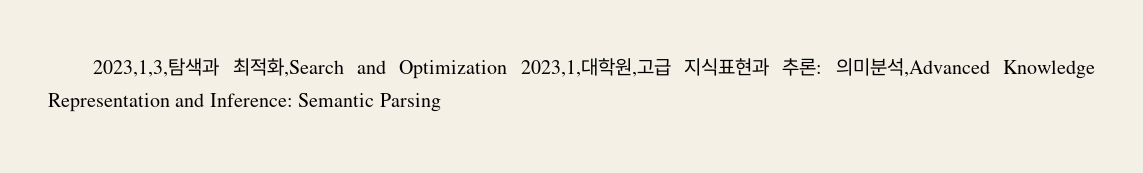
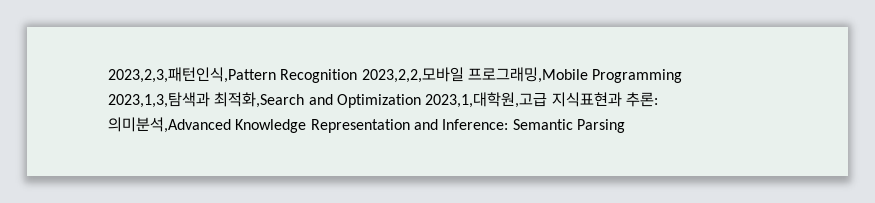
- 2023,1,3,탐색과 최적화,Search and Optimization 2023,1,대학원,고급 지식표현과 추론: 의미분석,Advanced Knowledge Representation and Inference: Semantic Parsing
+ 2023,2,3,패턴인식,Pattern Recognition 2023,2,2,모바일 프로그래밍,Mobile Programming 2023,1,3,탐색과 최적화,Search and Optimization 2023,1,대학원,고급 지식표현과 추론: 의미분석,Advanced Knowledge Representation and Inference: Semantic Parsing

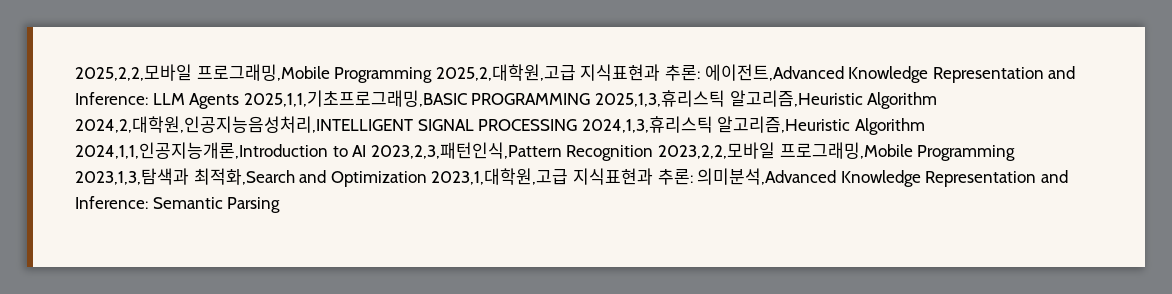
- 2023,2,3,패턴인식,Pattern Recognition 2023,2,2,모바일 프로그래밍,Mobile Programming 2023,1,3,탐색과 최적화,Search and Optimization 2023,1,대학원,고급 지식표현과 추론: 의미분석,Advanced Knowledge Representation and Inference: Semantic Parsing
+ 2025,2,2,모바일 프로그래밍,Mobile Programming 2025,2,대학원,고급 지식표현과 추론: 에이전트,Advanced Knowledge Representation and Inference: LLM Agents 2025,1,1,기초프로그래밍,BASIC PROGRAMMING 2025,1,3,휴리스틱 알고리즘,Heuristic Algorithm 2024,2,대학원,인공지능음성처리,INTELLIGENT SIGNAL PROCESSING 2024,1,3,휴리스틱 알고리즘,Heuristic Algorithm 2024,1,1,인공지능개론,Introduction to AI 2023,2,3,패턴인식,Pattern Recognition 2023,2,2,모바일 프로그래밍,Mobile Programming 2023,1,3,탐색과 최적화,Search and Optimization 2023,1,대학원,고급 지식표현과 추론: 의미분석,Advanced Knowledge Representation and Inference: Semantic Parsing

